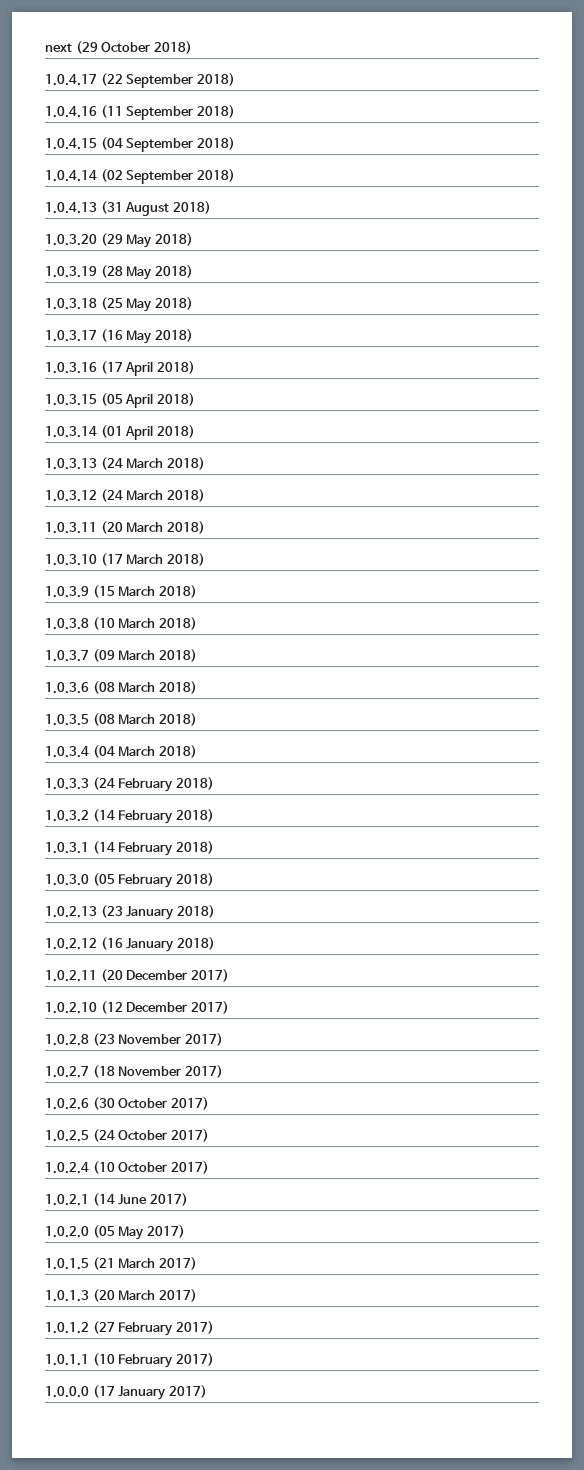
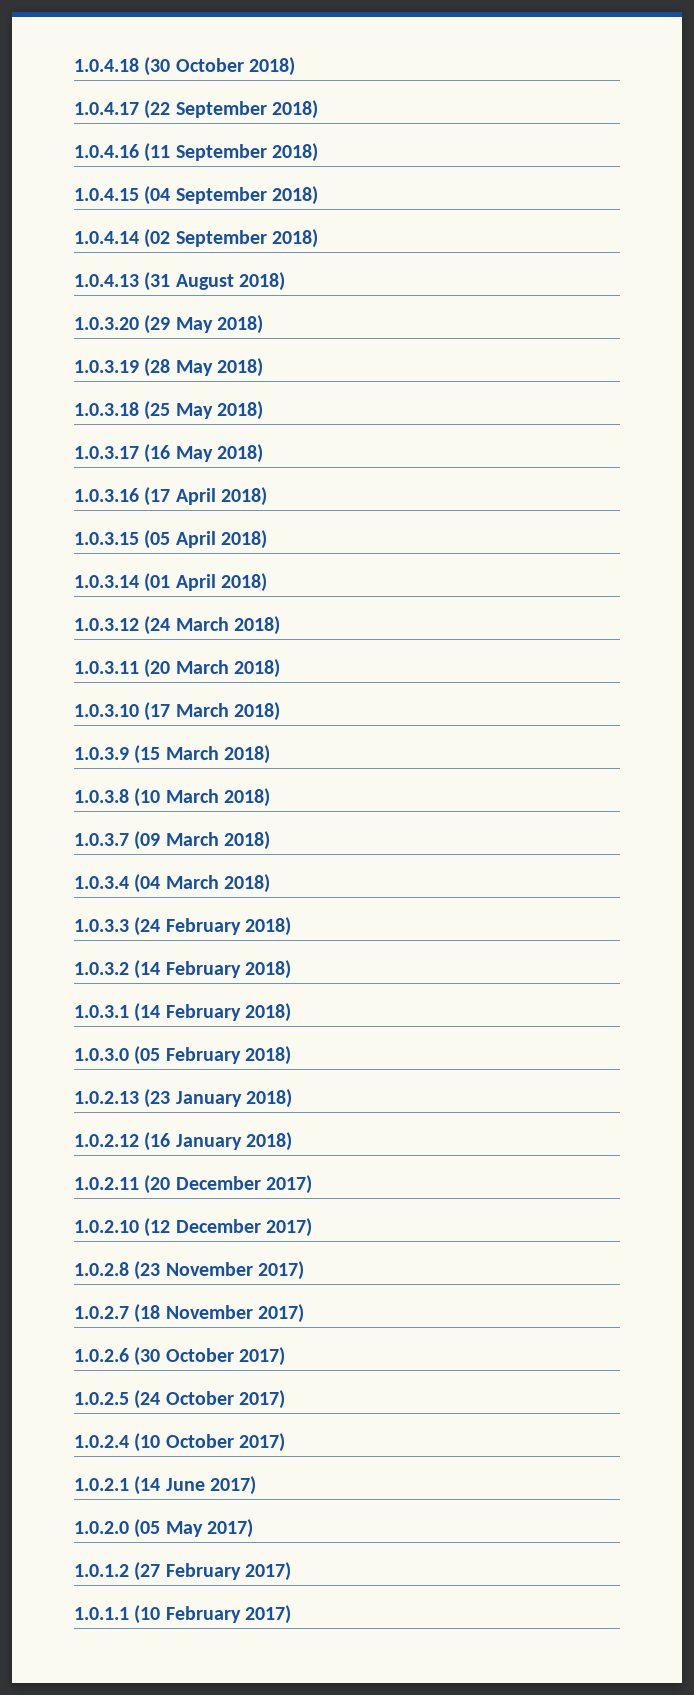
- next (29 October 2018)
+ 1.0.4.18 (30 October 2018)
- 1.0.3.13 (24 March 2018)
- 1.0.3.6 (08 March 2018)
- 1.0.3.5 (08 March 2018)
- 1.0.1.5 (21 March 2017)
- 1.0.1.3 (20 March 2017)
- 1.0.0.0 (17 January 2017)

